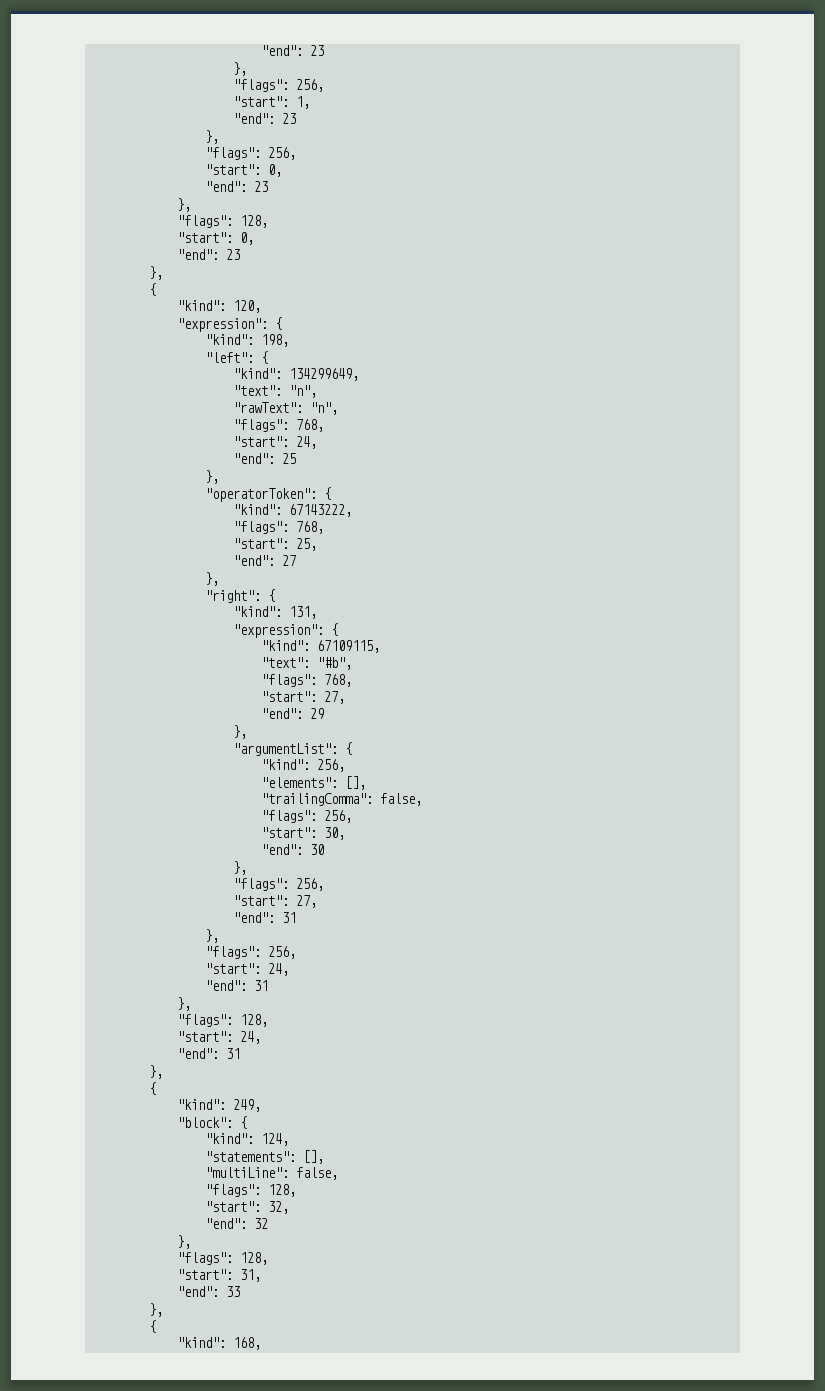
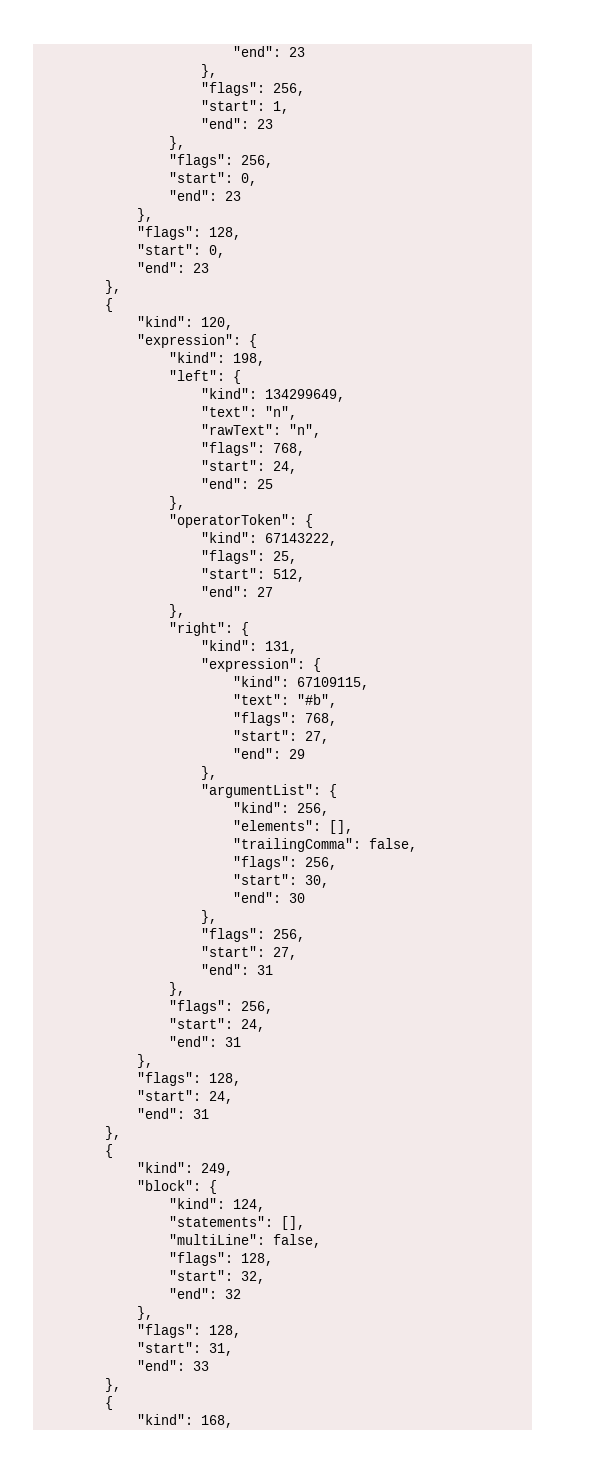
  "kind": 67143222,
- "flags": 768,
- "start": 25,
+ "flags": 25,
+ "start": 512,

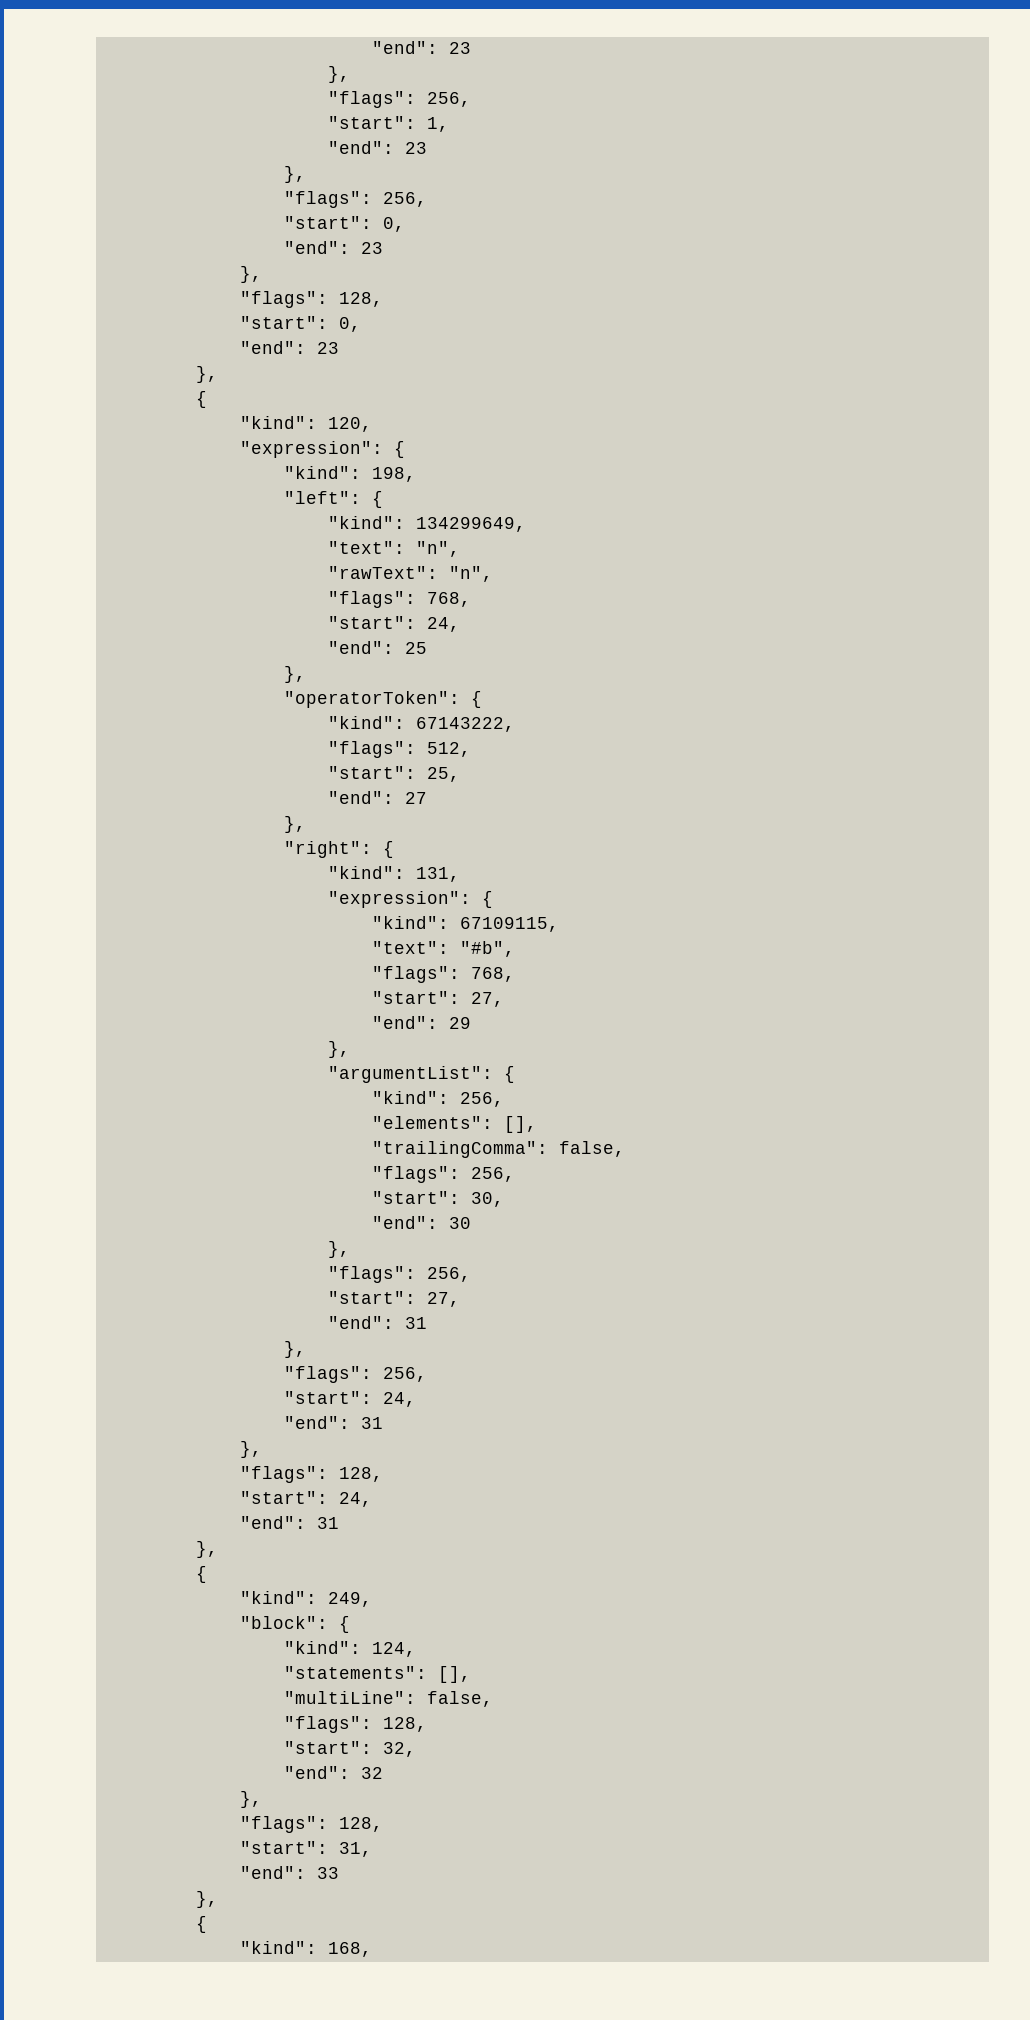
- "flags": 25,
- "start": 512,
+ "flags": 512,
+ "start": 25,

